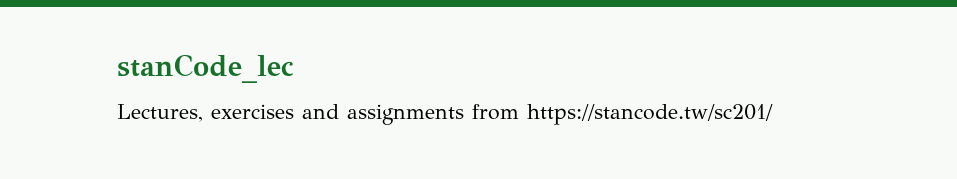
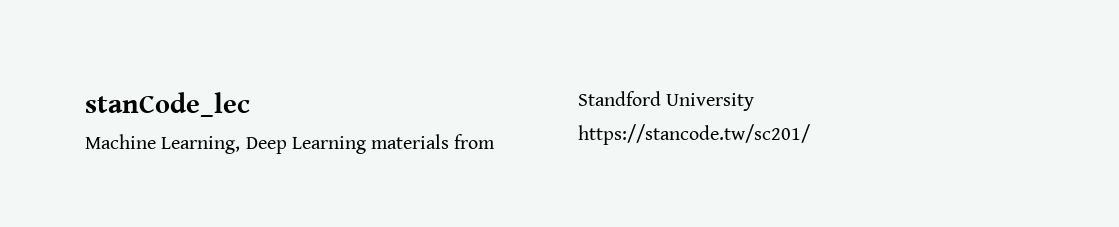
- Lectures, exercises and assignments from https://stancode.tw/sc201/
+ Machine Learning, Deep Learning materials from Standford University
+ https://stancode.tw/sc201/

